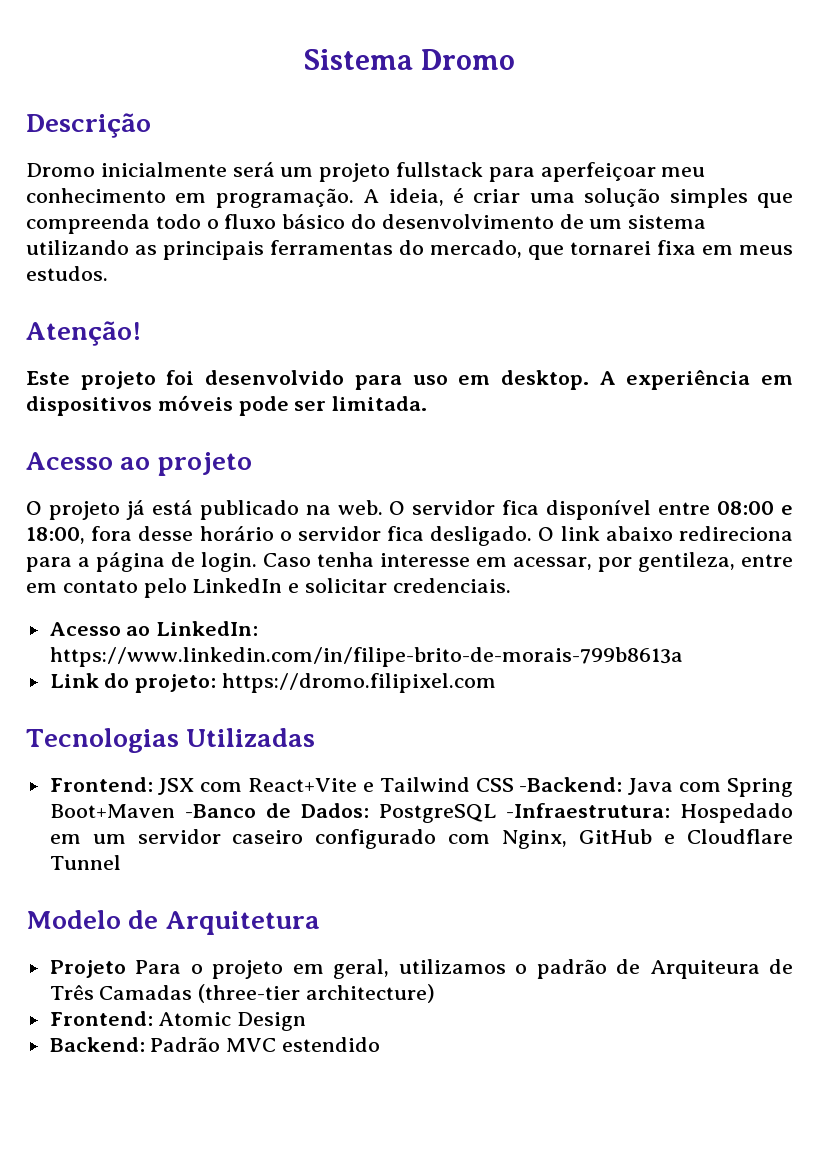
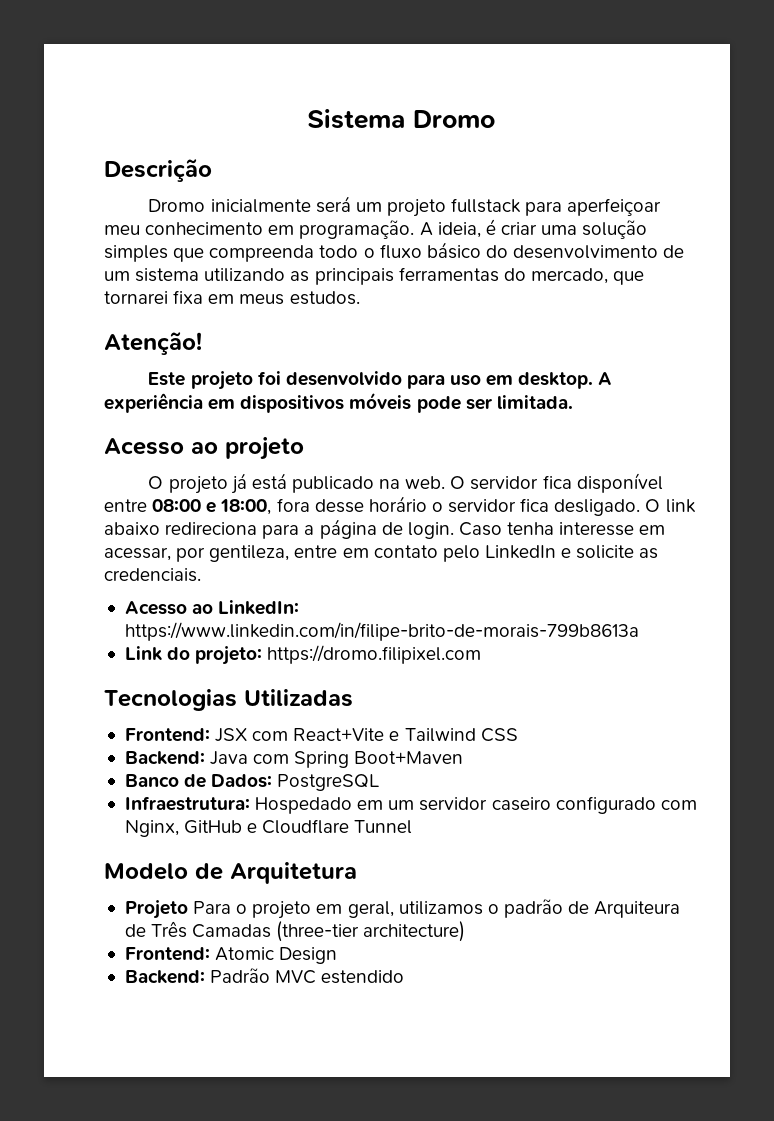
- Caso tenha interesse em acessar, por gentileza, entre em contato pelo LinkedIn e solicitar credenciais.
+ Caso tenha interesse em acessar, por gentileza, entre em contato pelo LinkedIn e solicite as credenciais.
- Frontend: JSX com React+Vite e Tailwind CSS -Backend: Java com Spring Boot+Maven -Banco de Dados: PostgreSQL -Infraestrutura: Hospedado em um servidor caseiro configurado com Nginx, GitHub e Cloudflare Tunnel
+ Frontend: JSX com React+Vite e Tailwind CSS
+ Backend: Java com Spring Boot+Maven
+ Banco de Dados: PostgreSQL
+ Infraestrutura: Hospedado em um servidor caseiro configurado com Nginx, GitHub e Cloudflare Tunnel

